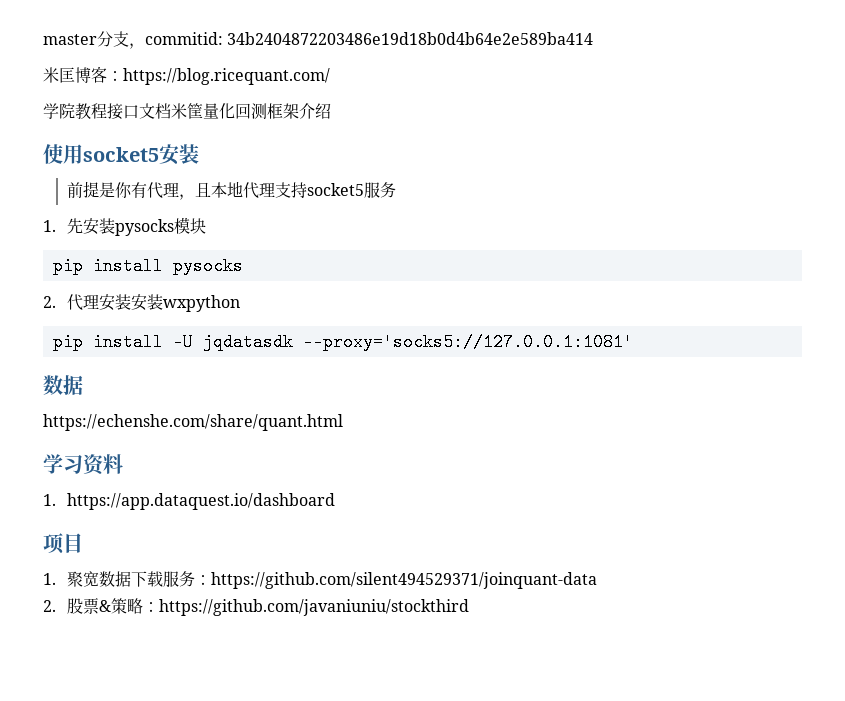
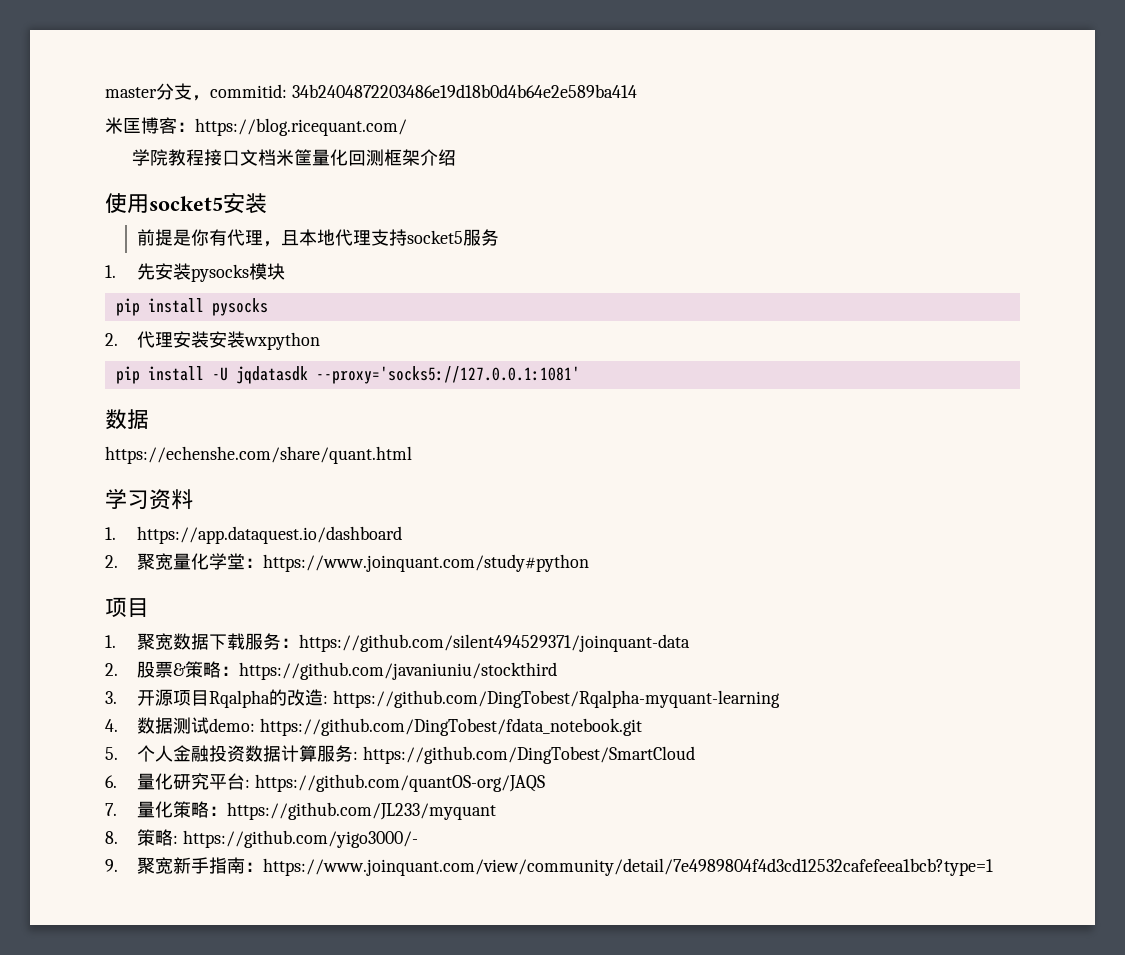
+ 2.聚宽量化学堂：https://www.joinquant.com/study#python
+ 3.开源项目Rqalpha的改造: https://github.com/DingTobest/Rqalpha-myquant-learning
+ 4.数据测试demo: https://github.com/DingTobest/fdata_notebook.git
+ 5.个人金融投资数据计算服务: https://github.com/DingTobest/SmartCloud
+ 6.量化研究平台: https://github.com/quantOS-org/JAQS
+ 7.量化策略：https://github.com/JL233/myquant
+ 8.策略: https://github.com/yigo3000/-
+ 9.聚宽新手指南：https://www.joinquant.com/view/community/detail/7e4989804f4d3cd12532cafefeea1bcb?type=1

